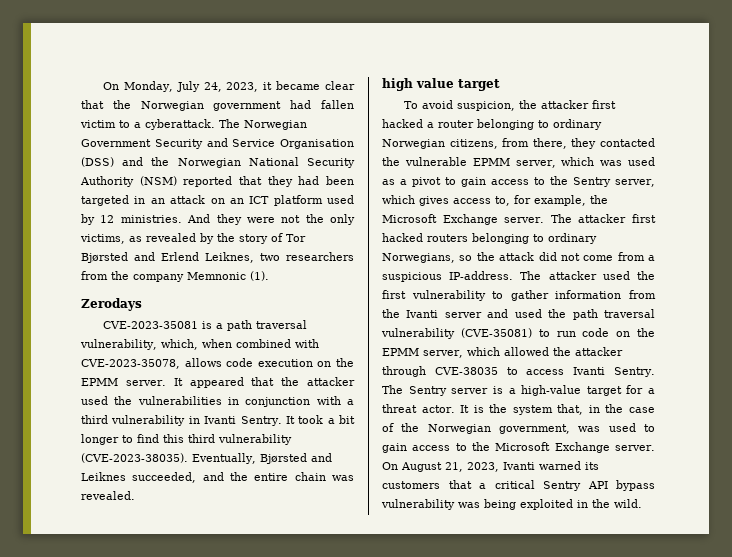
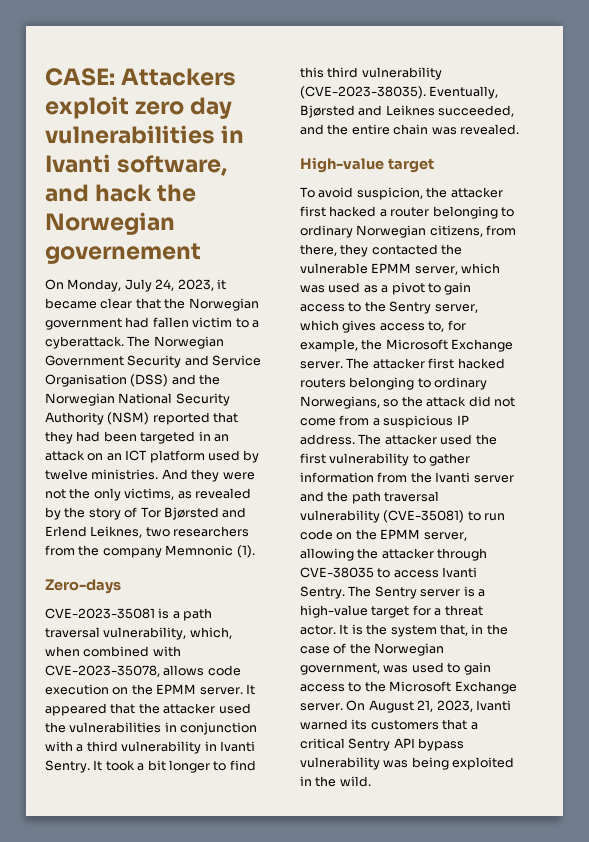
+ CASE: Attackers exploit zero day vulnerabilities in Ivanti software, and hack the Norwegian governement
- The Norwegian Government Security and Service Organisation (DSS) and the Norwegian National Security Authority (NSM) reported that they had been targeted in an attack on an ICT platform used by 12 ministries.
+ The Norwegian Government Security and Service Organisation (DSS) and the Norwegian National Security Authority (NSM) reported that they had been targeted in an attack on an ICT platform used by twelve ministries.
- Zerodays
+ Zero-days
- high value target
+ High-value target
- The attacker first hacked routers belonging to ordinary Norwegians, so the attack did not come from a suspicious IP-address.
+ The attacker first hacked routers belonging to ordinary Norwegians, so the attack did not come from a suspicious IP address.
- The attacker used the first vulnerability to gather information from the Ivanti server and used the path traversal vulnerability (CVE-35081) to run code on the EPMM server, which allowed the attacker through CVE-38035 to access Ivanti Sentry.
+ The attacker used the first vulnerability to gather information from the Ivanti server and the path traversal vulnerability (CVE-35081) to run code on the EPMM server, allowing the attacker through CVE-38035 to access Ivanti Sentry.

